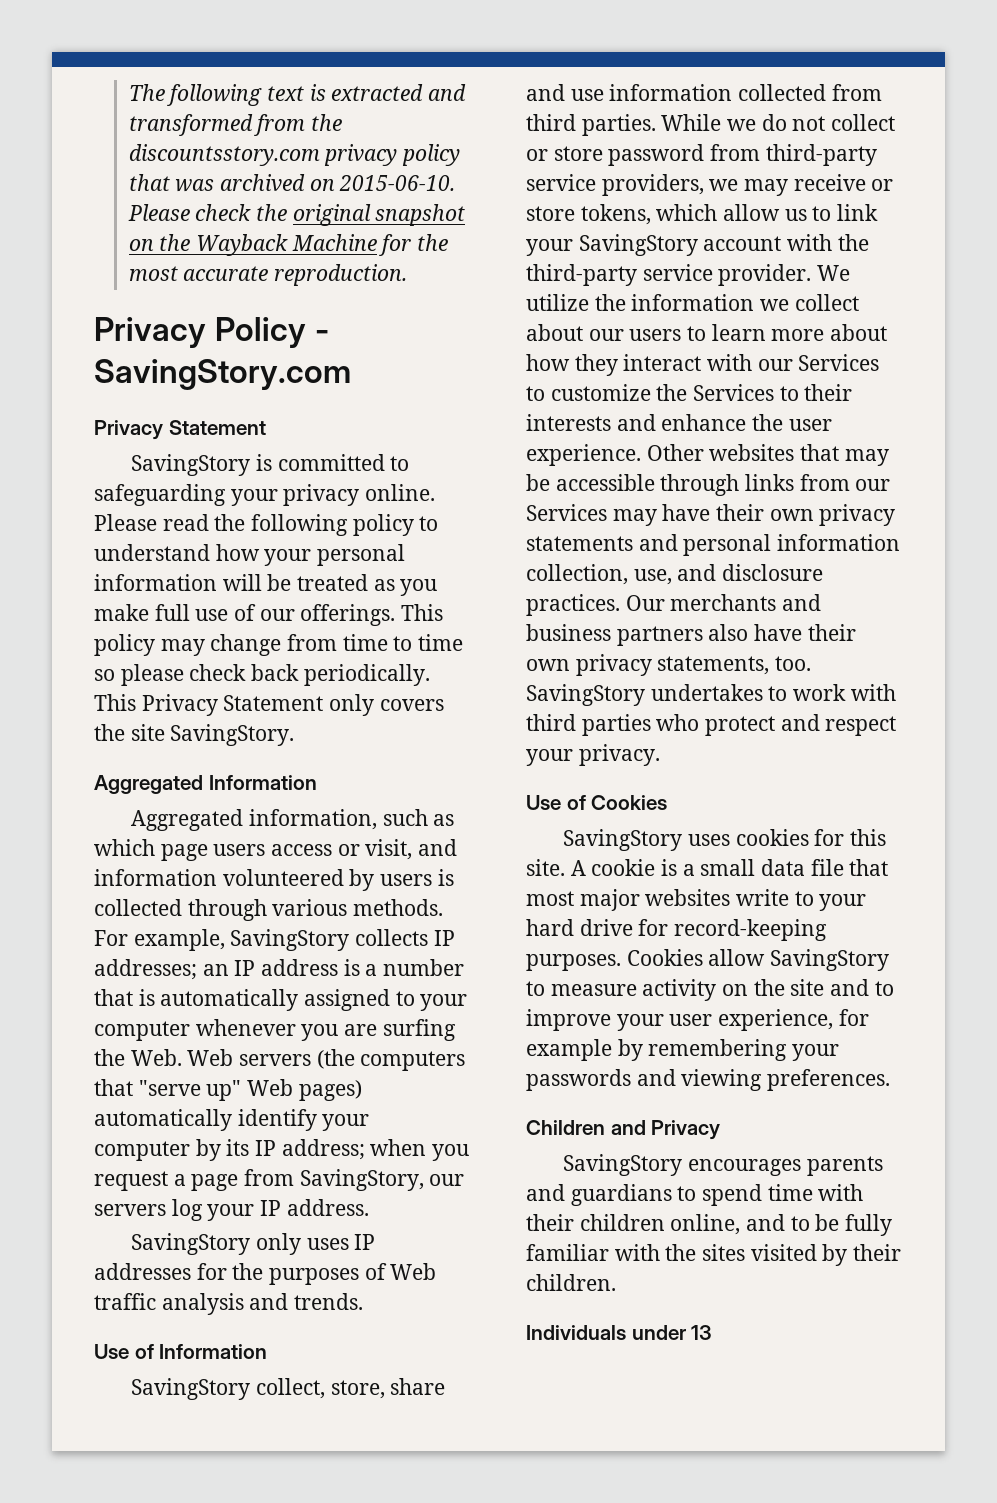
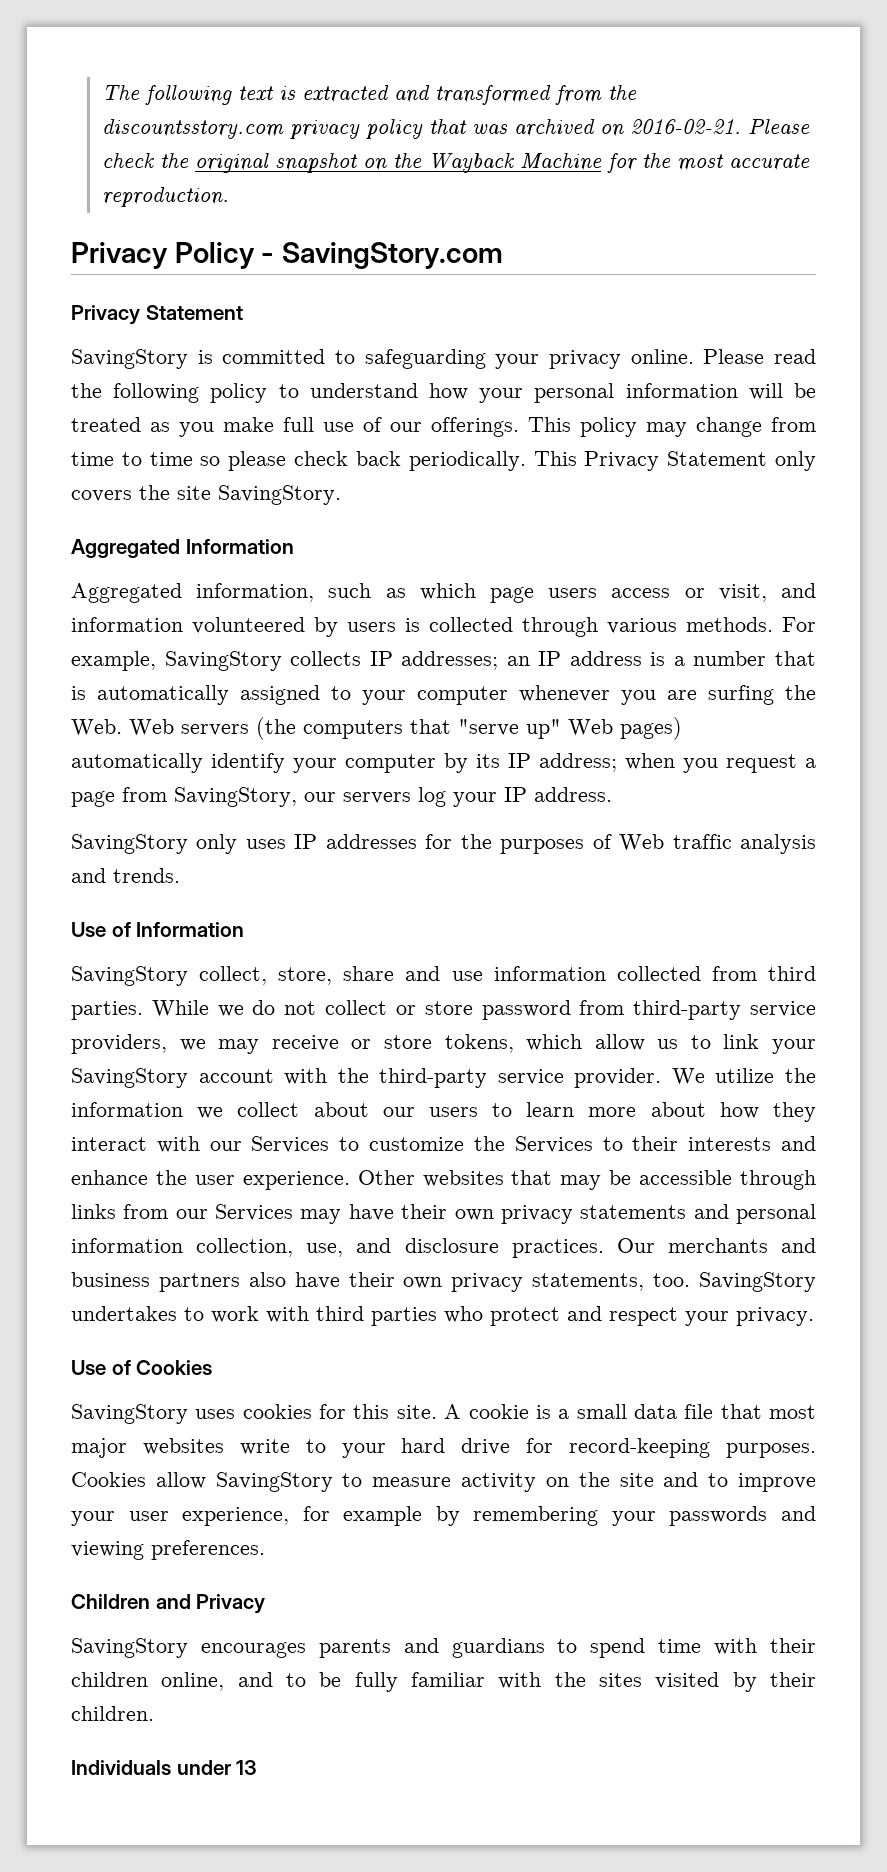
- The following text is extracted and transformed from the discountsstory.com privacy policy that was archived on 2015-06-10.
+ The following text is extracted and transformed from the discountsstory.com privacy policy that was archived on 2016-02-21.

